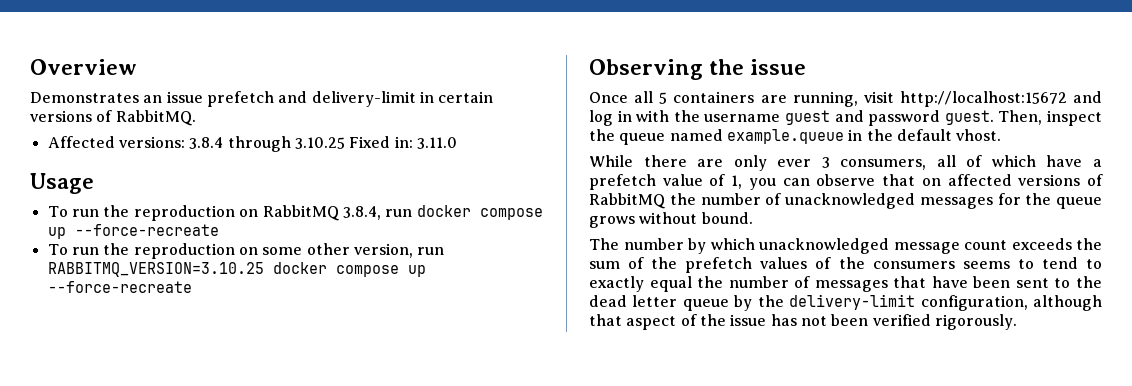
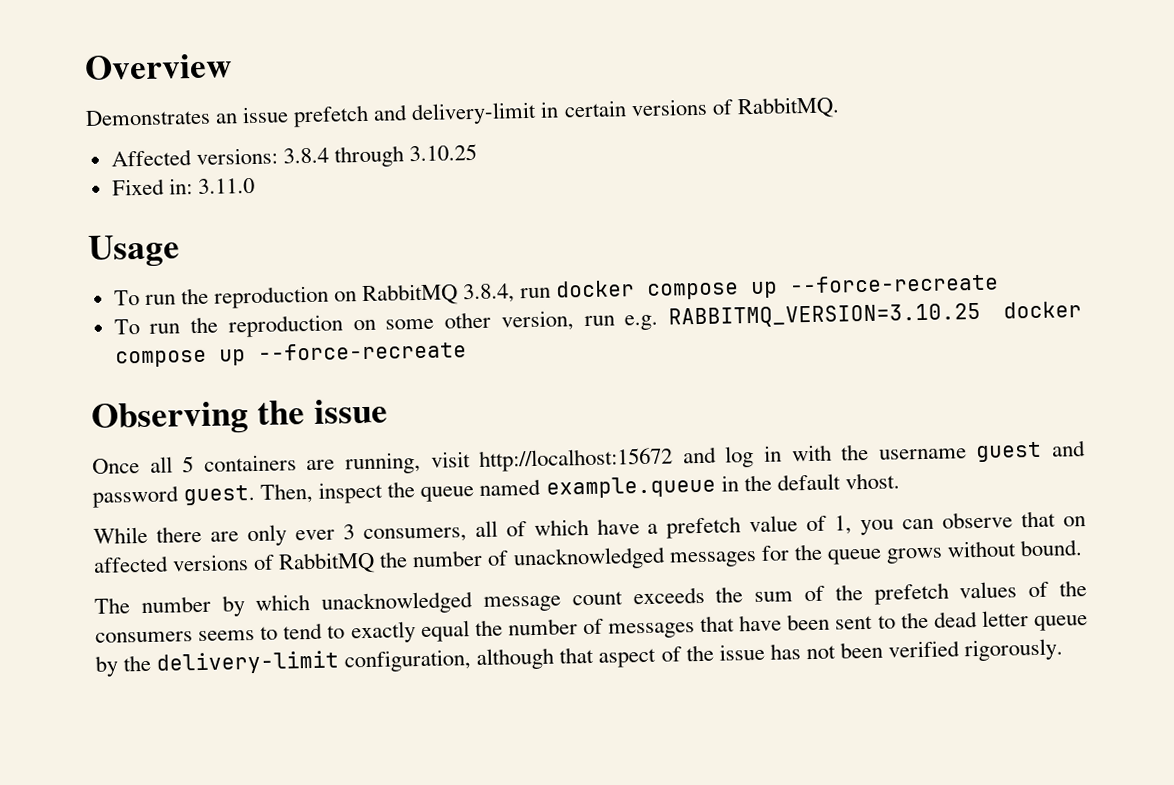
- Affected versions: 3.8.4 through 3.10.25 Fixed in: 3.11.0
+ Affected versions: 3.8.4 through 3.10.25
+ Fixed in: 3.11.0
- To run the reproduction on some other version, run RABBITMQ_VERSION=3.10.25 docker compose up --force-recreate
+ To run the reproduction on some other version, run e.g. RABBITMQ_VERSION=3.10.25 docker compose up --force-recreate

